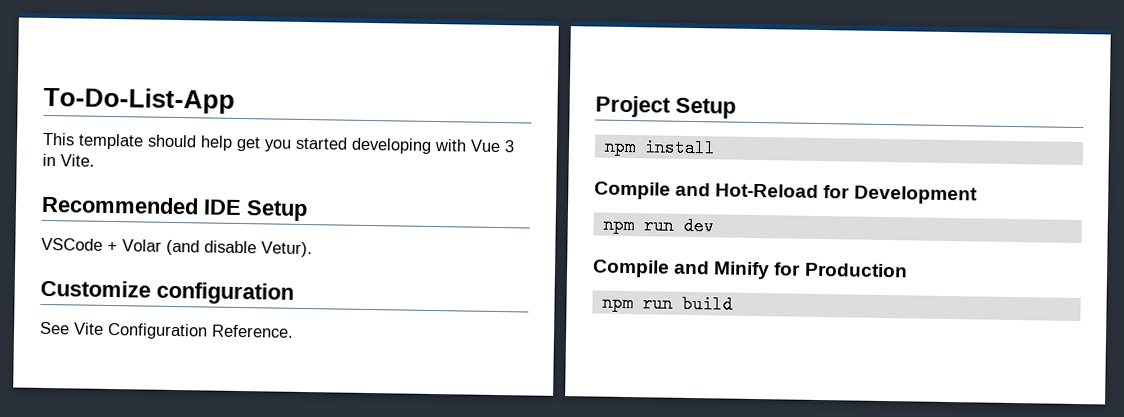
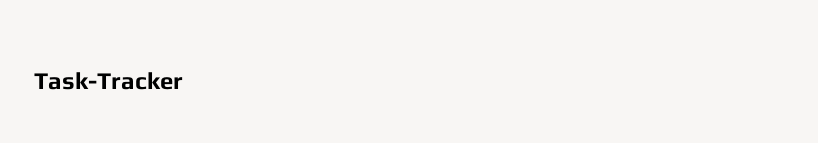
- To-Do-List-App
- This template should help get you started developing with Vue 3 in Vite.
- Recommended IDE Setup
- VSCode + Volar (and disable Vetur).
- Customize configuration
- See Vite Configuration Reference.
- Project Setup
- npm install
- Compile and Hot-Reload for Development
- npm run dev
- Compile and Minify for Production
- npm run build
+ Task-Tracker

